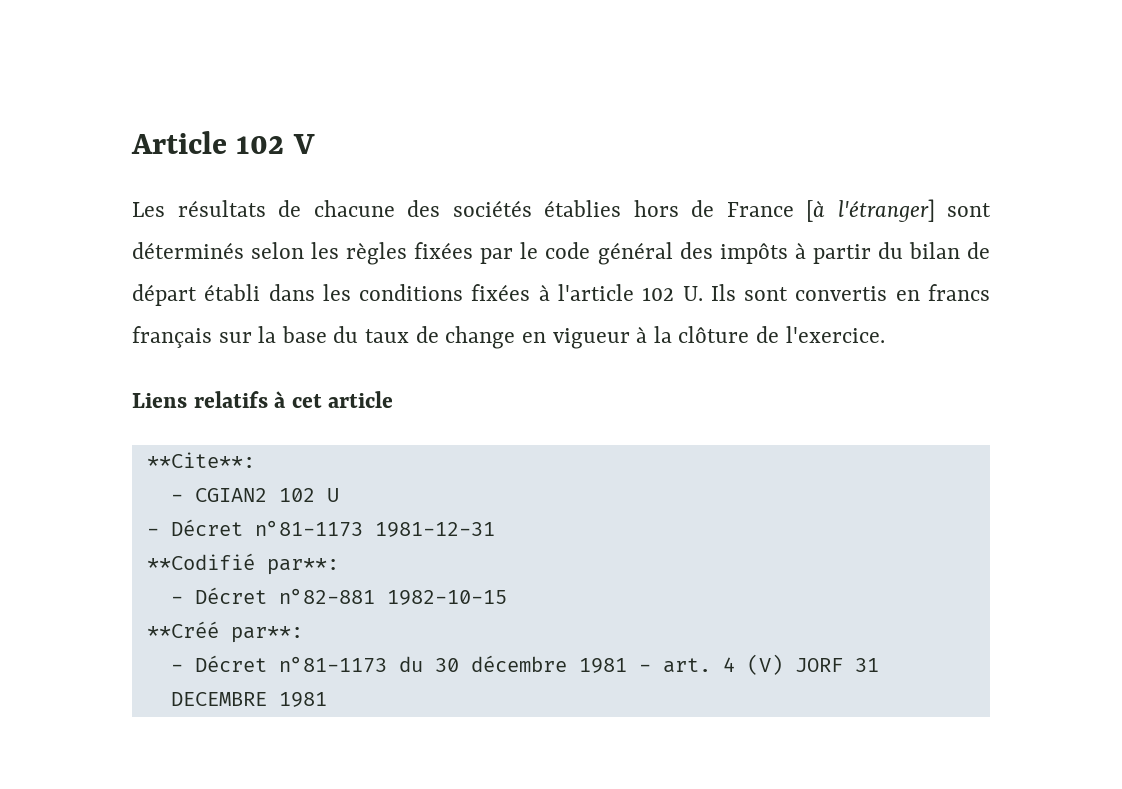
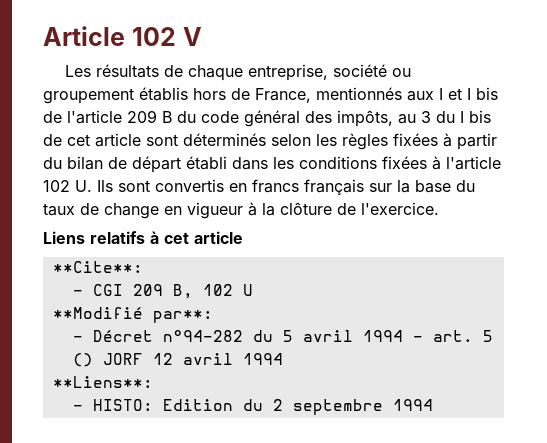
- Les résultats de chacune des sociétés établies hors de France [à l'étranger] sont déterminés selon les règles fixées par le code général des impôts à partir du bilan de départ établi dans les conditions fixées à l'article 102 U. Ils sont convertis en francs français sur la base du taux de change en vigueur à la clôture de l'exercice.
+ Les résultats de chaque entreprise, société ou groupement établis hors de France, mentionnés aux I et I bis de l'article 209 B du code général des impôts, au 3 du I bis de cet article sont déterminés selon les règles fixées à partir du bilan de départ établi dans les conditions fixées à l'article 102 U. Ils sont convertis en francs français sur la base du taux de change en vigueur à la clôture de l'exercice.
- - CGIAN2 102 U
+ - CGI 209 B, 102 U
- - Décret n°81-1173 1981-12-31
- **Codifié par**:
- - Décret n°82-881 1982-10-15
- **Créé par**:
- - Décret n°81-1173 du 30 décembre 1981 - art. 4 (V) JORF 31 DECEMBRE 1981
+ **Modifié par**:
+ - Décret n°94-282 du 5 avril 1994 - art. 5 () JORF 12 avril 1994
+ **Liens**:
+ - HISTO: Edition du 2 septembre 1994

